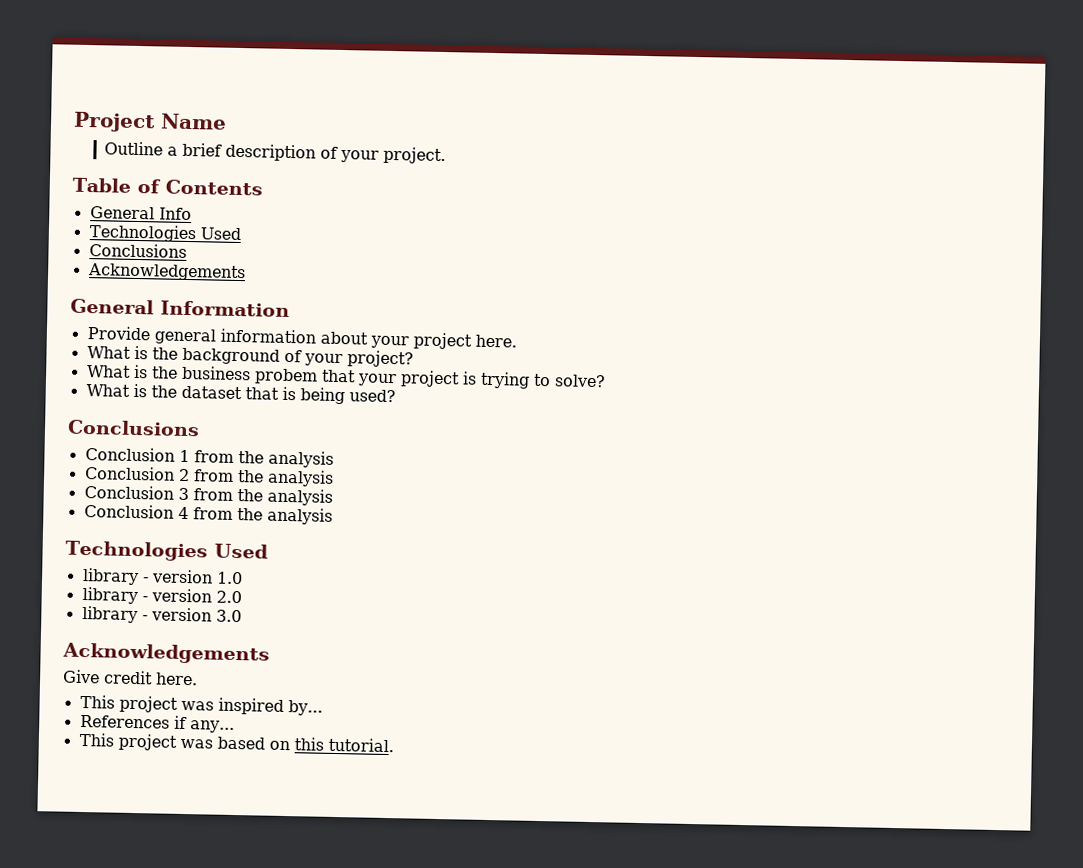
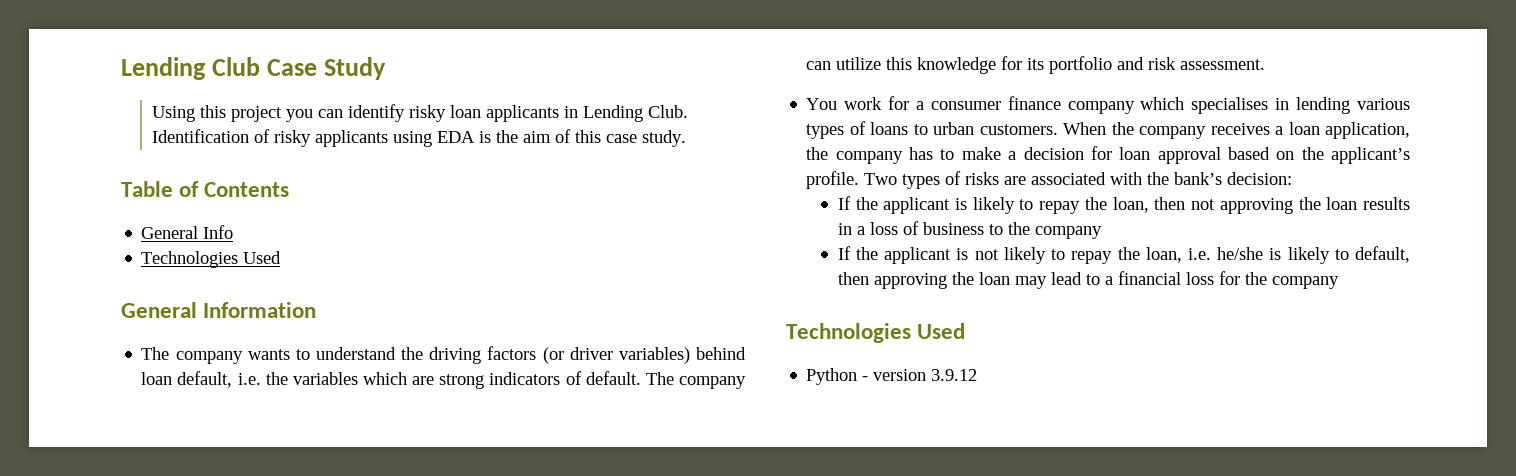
- Project Name
- Outline a brief description of your project.
+ Lending Club Case Study
+ Using this project you can identify risky loan applicants in Lending Club. Identification of risky applicants using EDA is the aim of this case study.
  General Info
  Technologies Used
- Conclusions
- Acknowledgements
- Provide general information about your project here.
- What is the background of your project?
- What is the business probem that your project is trying to solve?
- What is the dataset that is being used?
- Conclusions
- Conclusion 1 from the analysis
- Conclusion 2 from the analysis
- Conclusion 3 from the analysis
- Conclusion 4 from the analysis
+ The company wants to understand the driving factors (or driver variables) behind loan default, i.e. the variables which are strong indicators of default. The company can utilize this knowledge for its portfolio and risk assessment.
+ You work for a consumer finance company which specialises in lending various types of loans to urban customers. When the company receives a loan application, the company has to make a decision for loan approval based on the applicant’s profile. Two types of risks are associated with the bank’s decision:
+ If the applicant is likely to repay the loan, then not approving the loan results in a loss of business to the company
+ If the applicant is not likely to repay the loan, i.e. he/she is likely to default, then approving the loan may lead to a financial loss for the company
  Technologies Used
- library - version 1.0
- library - version 2.0
- library - version 3.0
- Acknowledgements
- Give credit here.
- This project was inspired by...
- References if any...
- This project was based on this tutorial.
+ Python - version 3.9.12

